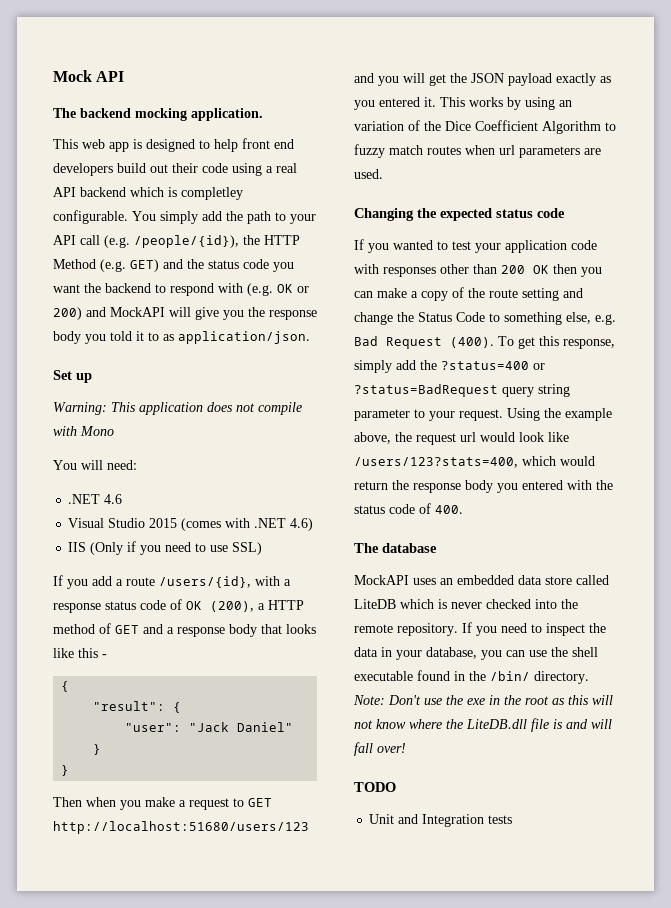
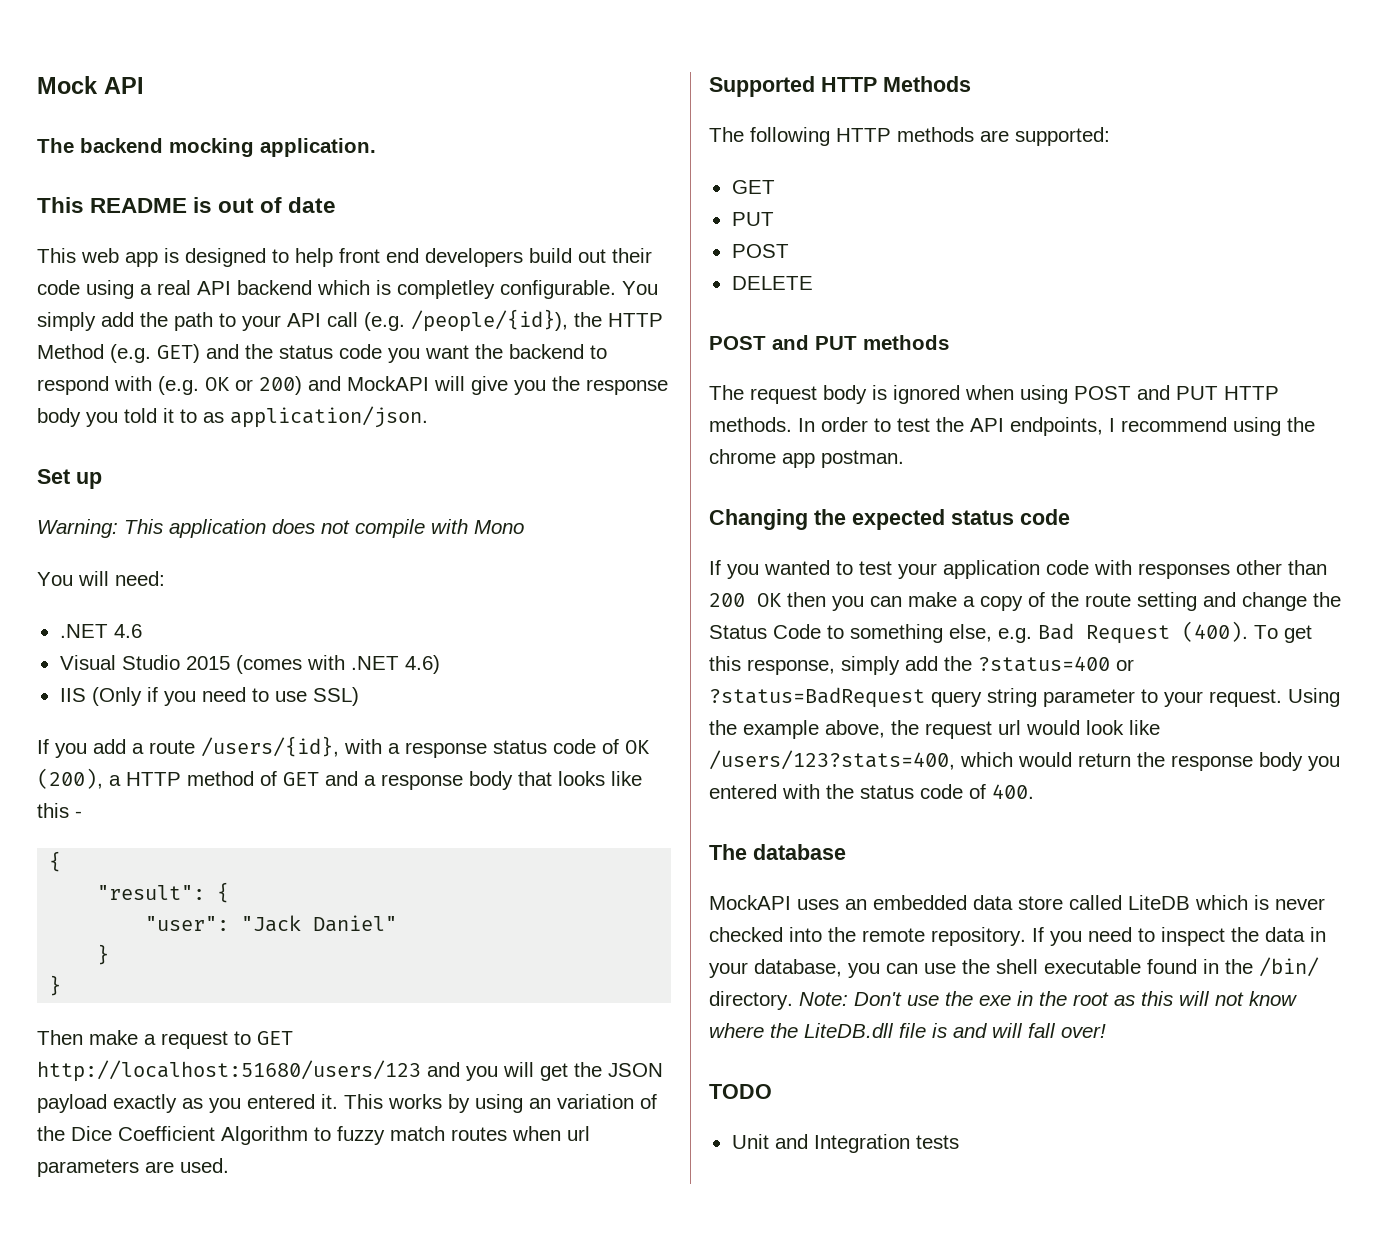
+ This README is out of date
- Then when you make a request to GET http://localhost:51680/users/123 and you will get the JSON payload exactly as you entered it.
+ Then make a request to GET http://localhost:51680/users/123 and you will get the JSON payload exactly as you entered it.
+ Supported HTTP Methods
+ The following HTTP methods are supported:
+ GET
+ PUT
+ POST
+ DELETE
+ POST and PUT methods
+ The request body is ignored when using POST and PUT HTTP methods. In order to test the API endpoints, I recommend using the chrome app postman.

